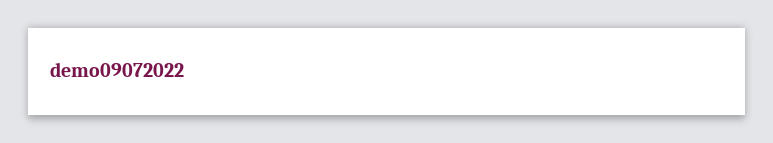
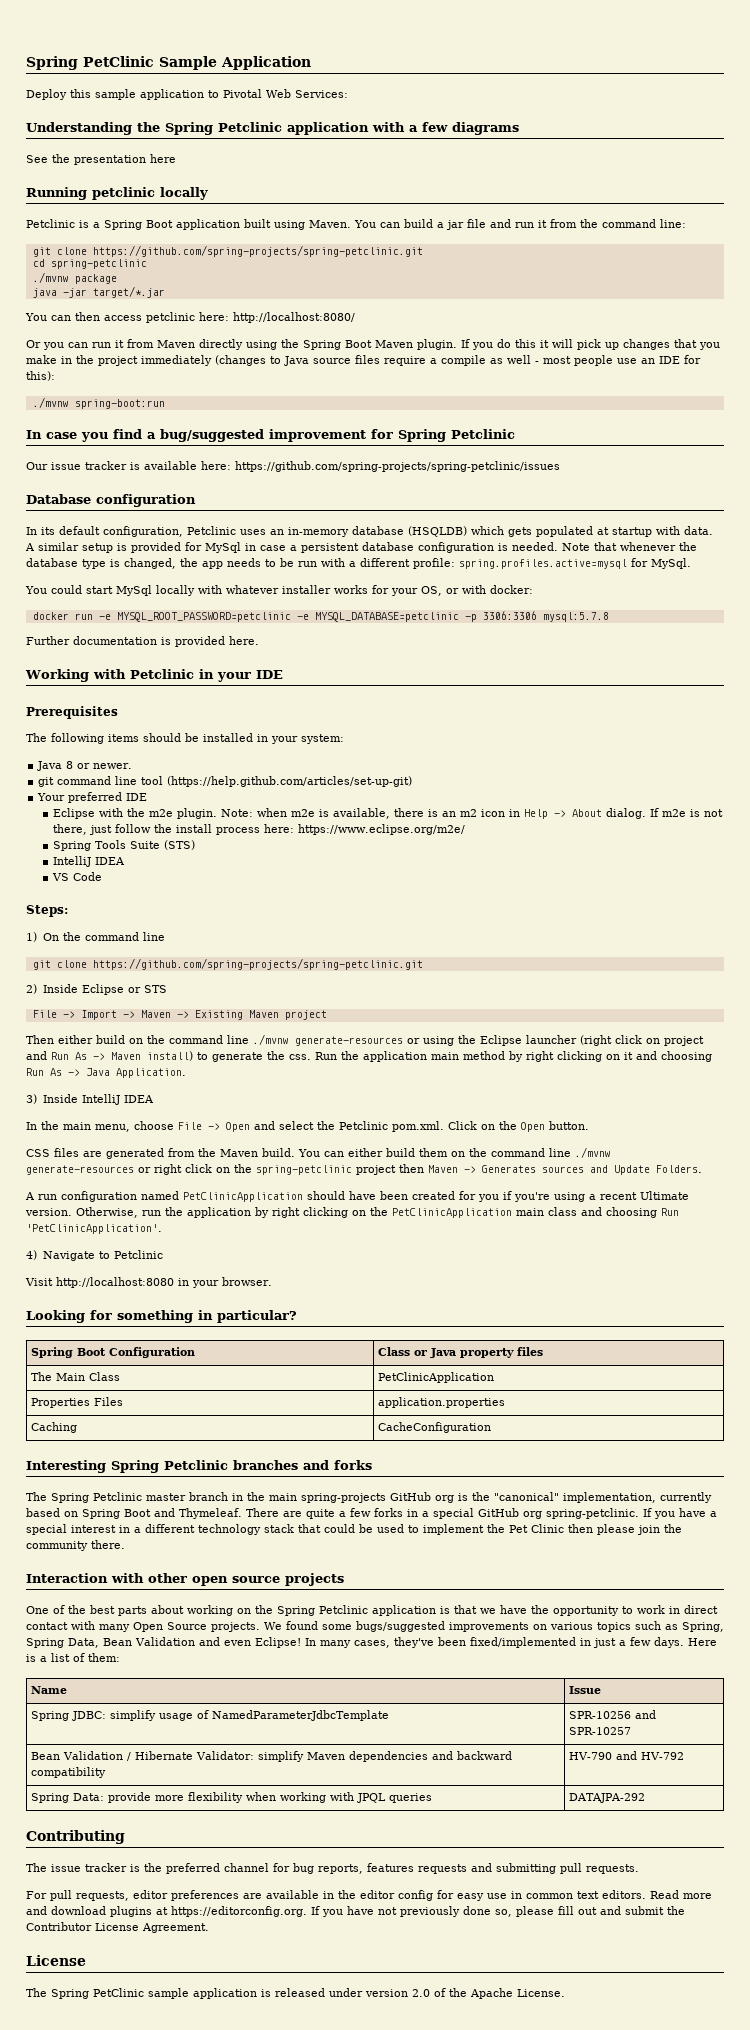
- demo09072022
+ Spring PetClinic Sample Application
+ Deploy this sample application to Pivotal Web Services:
+ Understanding the Spring Petclinic application with a few diagrams
+ See the presentation here
+ Running petclinic locally
+ Petclinic is a Spring Boot application built using Maven. You can build a jar file and run it from the command line:
+ git clone https://github.com/spring-projects/spring-petclinic.git
+ cd spring-petclinic
+ ./mvnw package
+ java -jar target/*.jar
+ You can then access petclinic here: http://localhost:8080/
+ Or you can run it from Maven directly using the Spring Boot Maven plugin. If you do this it will pick up changes that you make in the project immediately (changes to Java source files require a compile as well - most people use an IDE for this):
+ ./mvnw spring-boot:run
+ In case you find a bug/suggested improvement for Spring Petclinic
+ Our issue tracker is available here: https://github.com/spring-projects/spring-petclinic/issues
+ Database configuration
+ In its default configuration, Petclinic uses an in-memory database (HSQLDB) which gets populated at startup with data. A similar setup is provided for MySql in case a persistent database configuration is needed. Note that whenever the database type is changed, the app needs to be run with a different profile: spring.profiles.active=mysql for MySql.
+ You could start MySql locally with whatever installer works for your OS, or with docker:
+ docker run -e MYSQL_ROOT_PASSWORD=petclinic -e MYSQL_DATABASE=petclinic -p 3306:3306 mysql:5.7.8
+ Further documentation is provided here.
+ Working with Petclinic in your IDE
+ Prerequisites
+ The following items should be installed in your system:
+ Java 8 or newer.
+ git command line tool (https://help.github.com/articles/set-up-git)
+ Your preferred IDE
+ Eclipse with the m2e plugin. Note: when m2e is available, there is an m2 icon in Help -> About dialog. If m2e is not there, just follow the install process here: https://www.eclipse.org/m2e/
+ Spring Tools Suite (STS)
+ IntelliJ IDEA
+ VS Code
+ Steps:
+ 1) On the command line
+ git clone https://github.com/spring-projects/spring-petclinic.git
+ 2) Inside Eclipse or STS
+ File -> Import -> Maven -> Existing Maven project
+ Then either build on the command line ./mvnw generate-resources or using the Eclipse launcher (right click on project and Run As -> Maven install) to generate the css. Run the application main method by right clicking on it and choosing Run As -> Java Application.
+ 3) Inside IntelliJ IDEA
+ In the main menu, choose File -> Open and select the Petclinic pom.xml. Click on the Open button.
+ CSS files are generated from the Maven build. You can either build them on the command line ./mvnw generate-resources or right click on the spring-petclinic project then Maven -> Generates sources and Update Folders.
+ A run configuration named PetClinicApplication should have been created for you if you're using a recent Ultimate version. Otherwise, run the application by right clicking on the PetClinicApplication main class and choosing Run 'PetClinicApplication'.
+ 4) Navigate to Petclinic
+ Visit http://localhost:8080 in your browser.
+ Looking for something in particular?
+ Spring Boot Configuration | Class or Java property files
+ The Main Class | PetClinicApplication
+ Properties Files | application.properties
+ Caching | CacheConfiguration
+ Interesting Spring Petclinic branches and forks
+ The Spring Petclinic master branch in the main spring-projects GitHub org is the "canonical" implementation, currently based on Spring Boot and Thymeleaf. There are quite a few forks in a special GitHub org spring-petclinic. If you have a special interest in a different technology stack that could be used to implement the Pet Clinic then please join the community there.
+ Interaction with other open source projects
+ One of the best parts about working on the Spring Petclinic application is that we have the opportunity to work in direct contact with many Open Source projects. We found some bugs/suggested improvements on various topics such as Spring, Spring Data, Bean Validation and even Eclipse! In many cases, they've been fixed/implemented in just a few days. Here is a list of them:
+ Name | Issue
+ Spring JDBC: simplify usage of NamedParameterJdbcTemplate | SPR-10256 and SPR-10257
+ Bean Validation / Hibernate Validator: simplify Maven dependencies and backward compatibility | HV-790 and HV-792
+ Spring Data: provide more flexibility when working with JPQL queries | DATAJPA-292
+ Contributing
+ The issue tracker is the preferred channel for bug reports, features requests and submitting pull requests.
+ For pull requests, editor preferences are available in the editor config for easy use in common text editors. Read more and download plugins at https://editorconfig.org. If you have not previously done so, please fill out and submit the Contributor License Agreement.
+ License
+ The Spring PetClinic sample application is released under version 2.0 of the Apache License.

